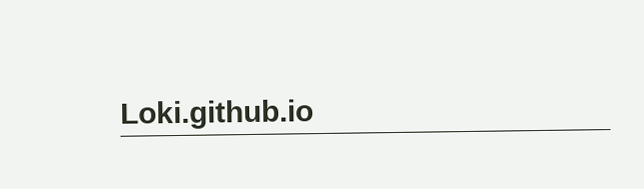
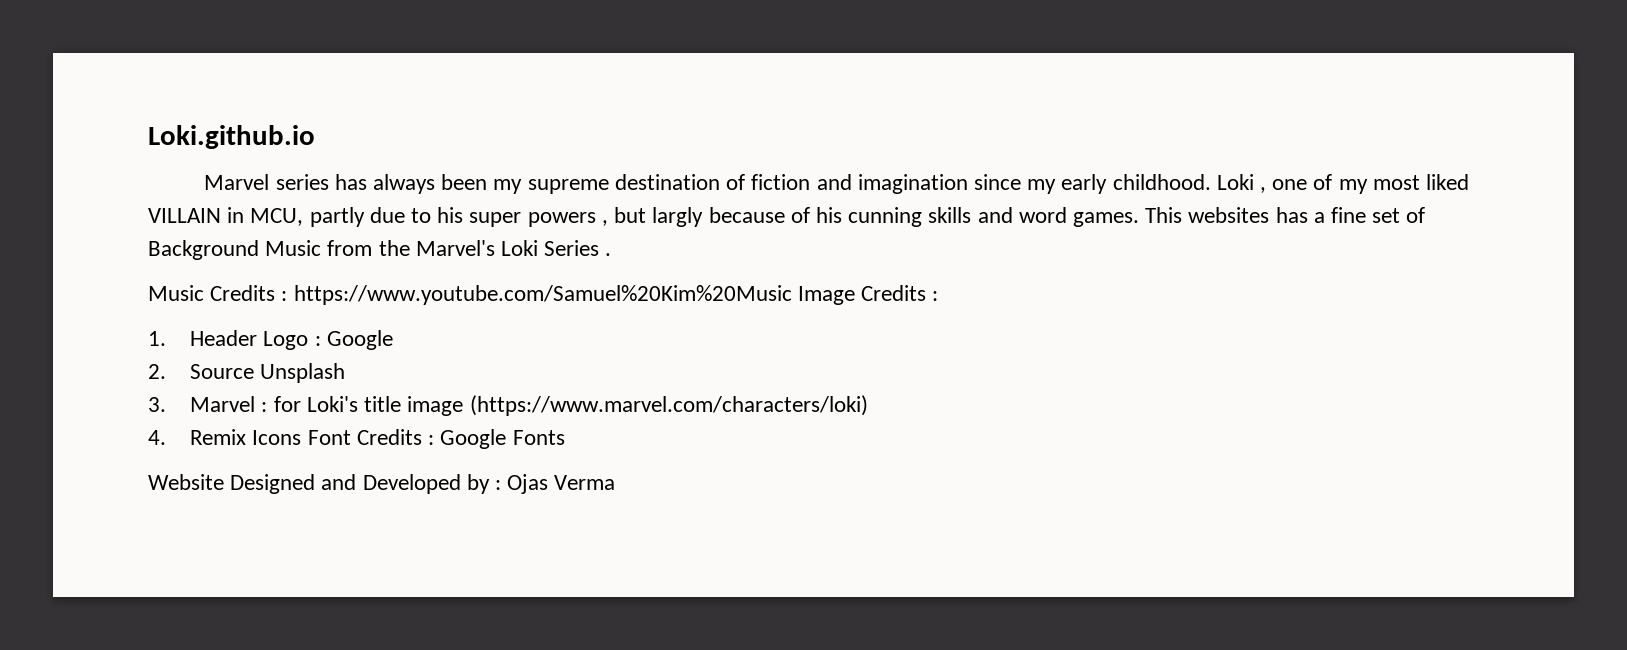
+ Marvel series has always been my supreme destination of fiction and imagination since my early childhood. Loki , one of my most liked VILLAIN in MCU, partly due to his super powers , but largly because of his cunning skills and word games. This websites has a fine set of Background Music from the Marvel's Loki Series .
+ Music Credits : https://www.youtube.com/Samuel%20Kim%20Music Image Credits :
+ 1. Header Logo : Google
+ 2. Source Unsplash
+ 3. Marvel : for Loki's title image (https://www.marvel.com/characters/loki)
+ 4. Remix Icons Font Credits : Google Fonts
+ Website Designed and Developed by : Ojas Verma

